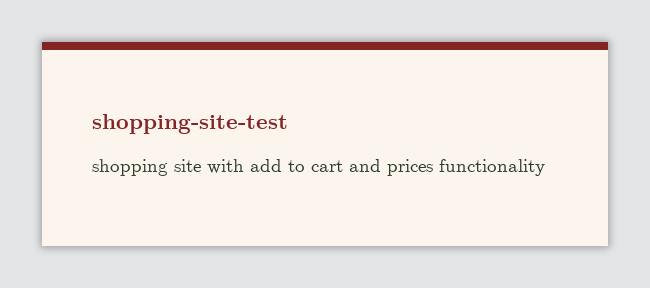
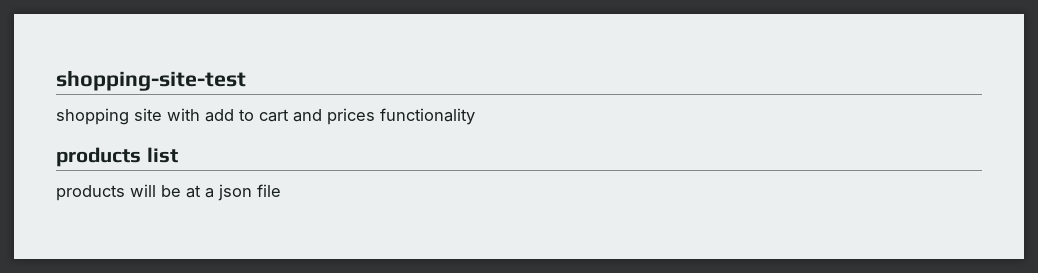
+ products list
+ products will be at a json file

